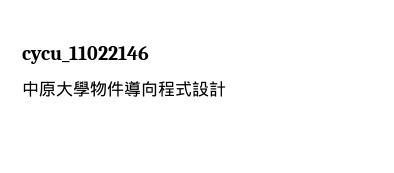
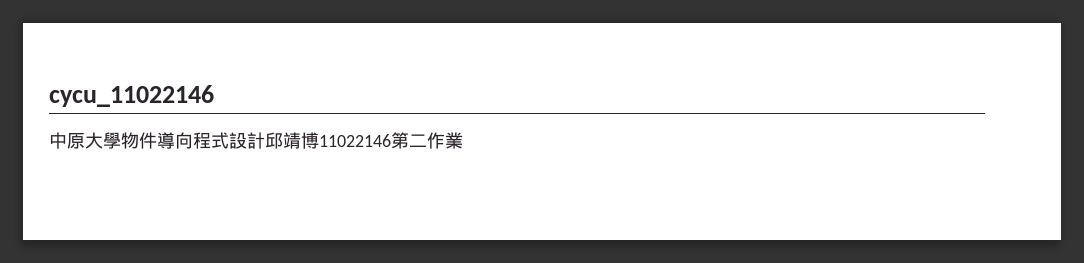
- 中原大學物件導向程式設計
+ 中原大學物件導向程式設計邱靖博11022146第二作業

